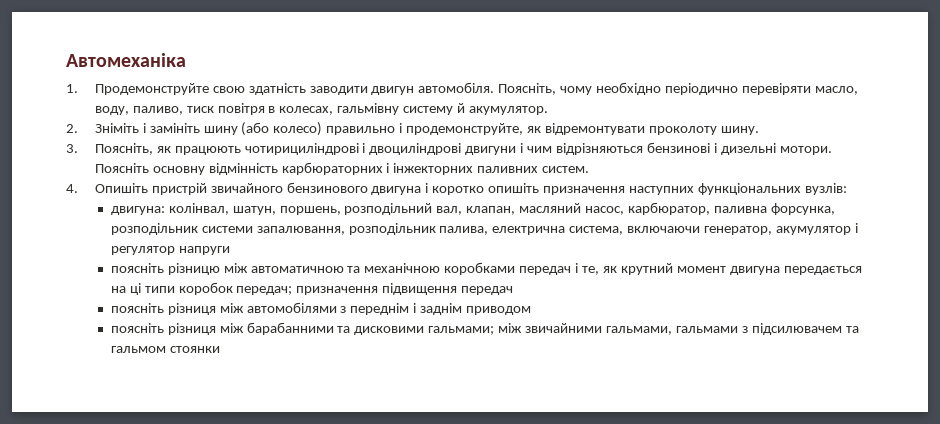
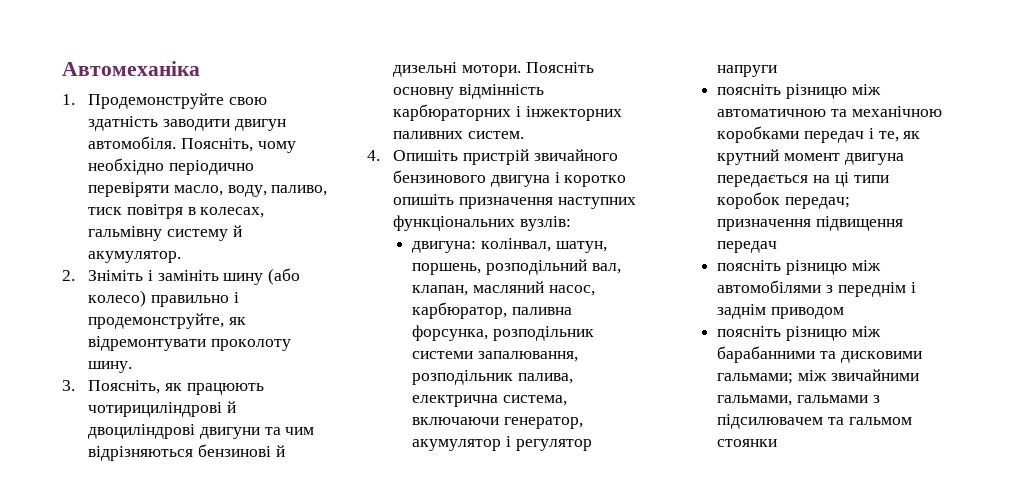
- 3. Поясніть, як працюють чотирициліндрові і двоциліндрові двигуни і чим відрізняються бензинові і дизельні мотори.
+ 3. Поясніть, як працюють чотирициліндрові й двоциліндрові двигуни та чим відрізняються бензинові й дизельні мотори.
- поясніть різниця між автомобілями з переднім і заднім приводом
+ поясніть різницю між автомобілями з переднім і заднім приводом
- поясніть різниця між барабанними та дисковими гальмами; між звичайними гальмами, гальмами з підсилювачем та гальмом стоянки
+ поясніть різницю між барабанними та дисковими гальмами; між звичайними гальмами, гальмами з підсилювачем та гальмом стоянки

